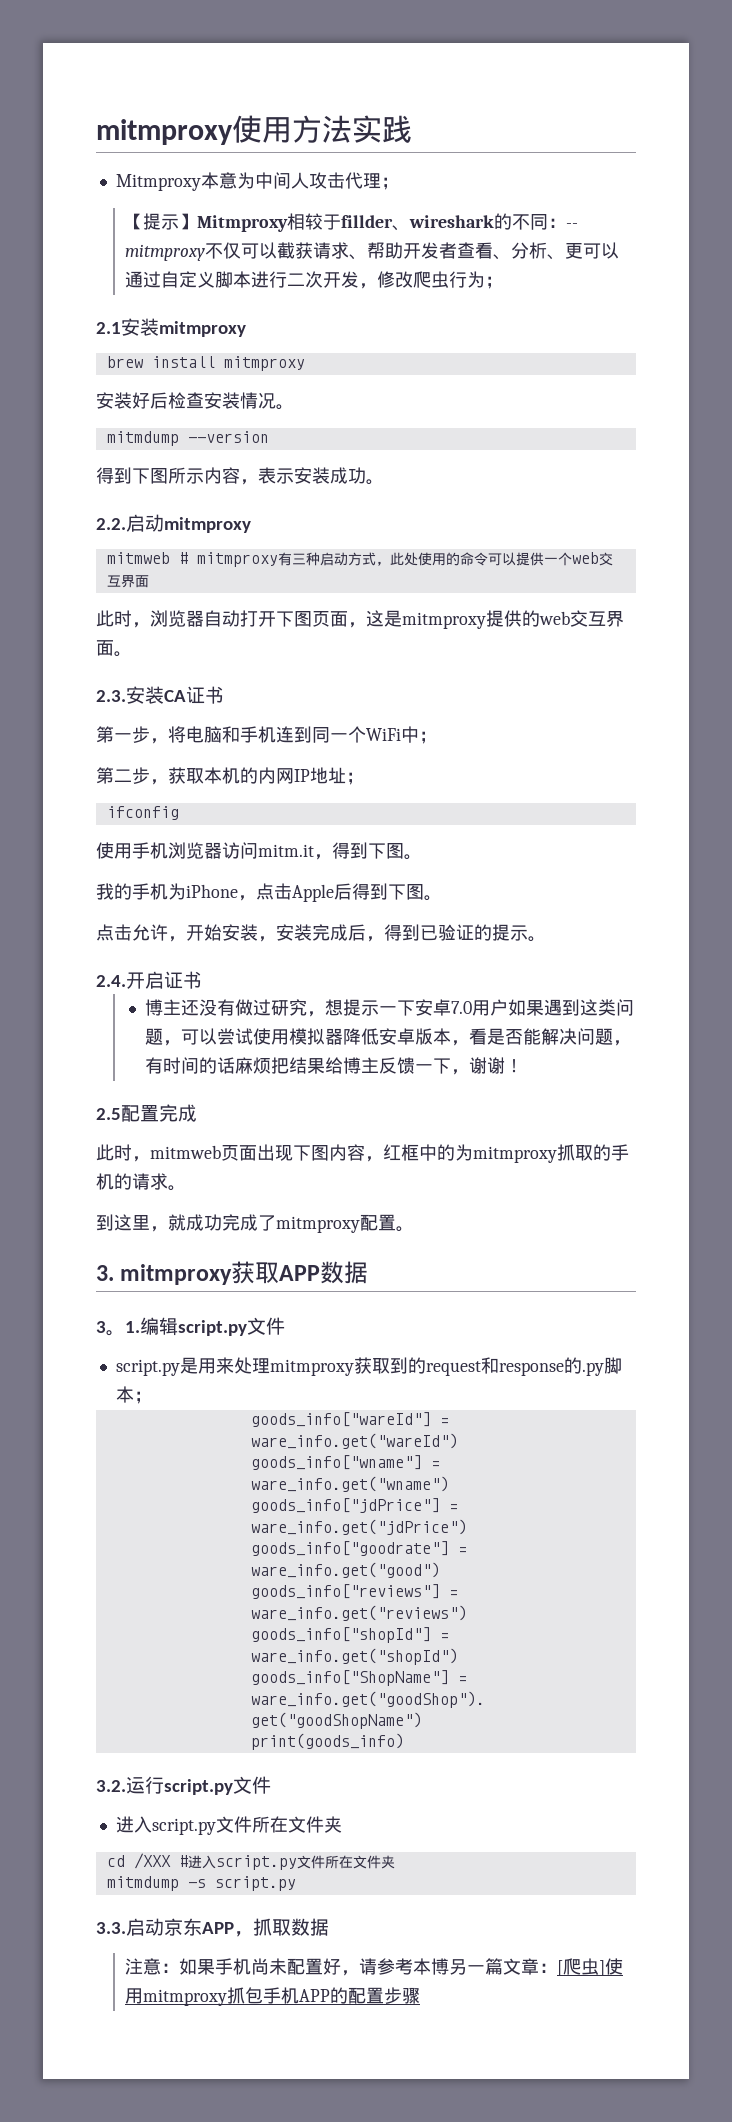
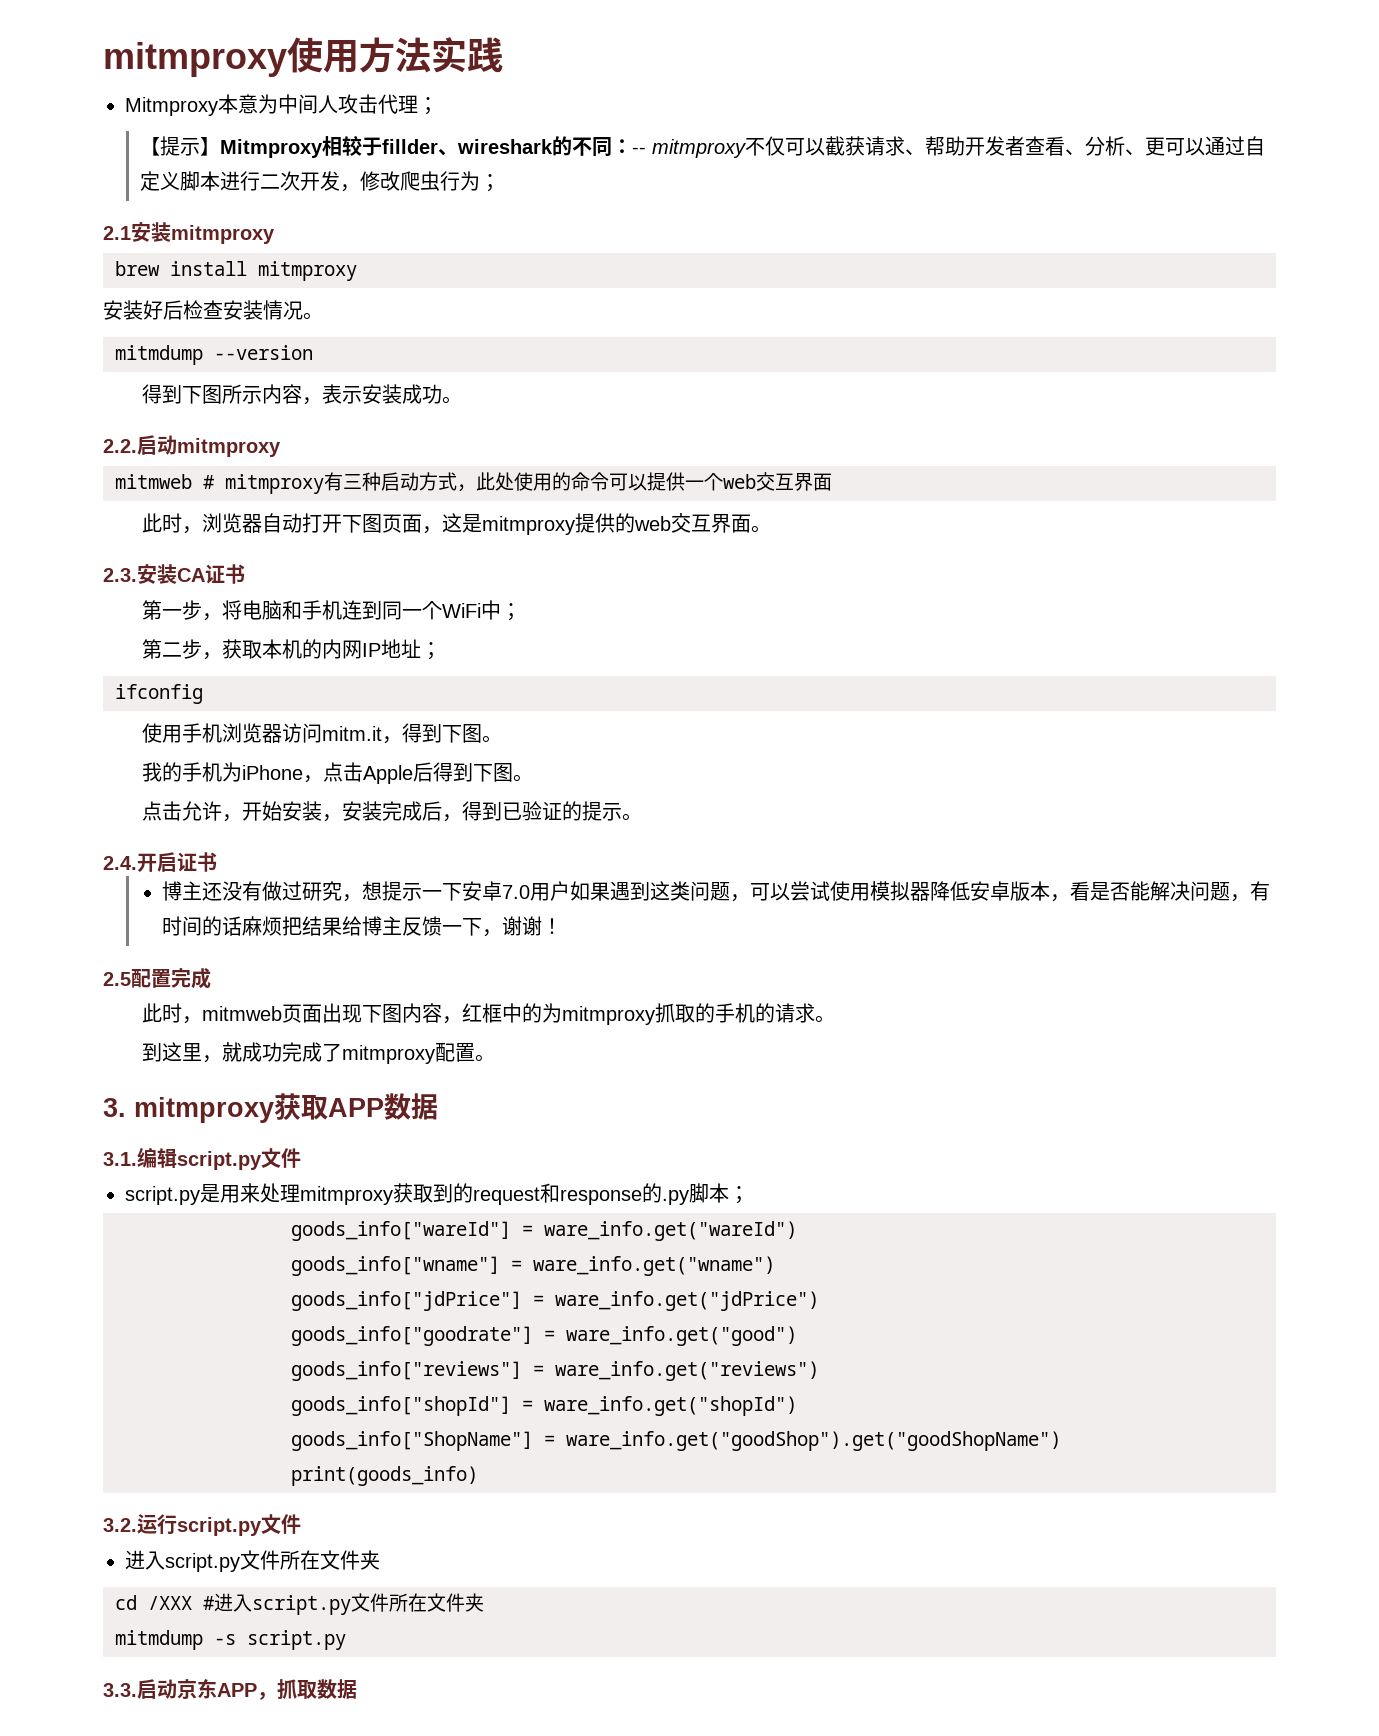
- 3。1.编辑script.py文件
+ 3.1.编辑script.py文件
- 注意：如果手机尚未配置好，请参考本博另一篇文章：[爬虫]使用mitmproxy抓包手机APP的配置步骤

